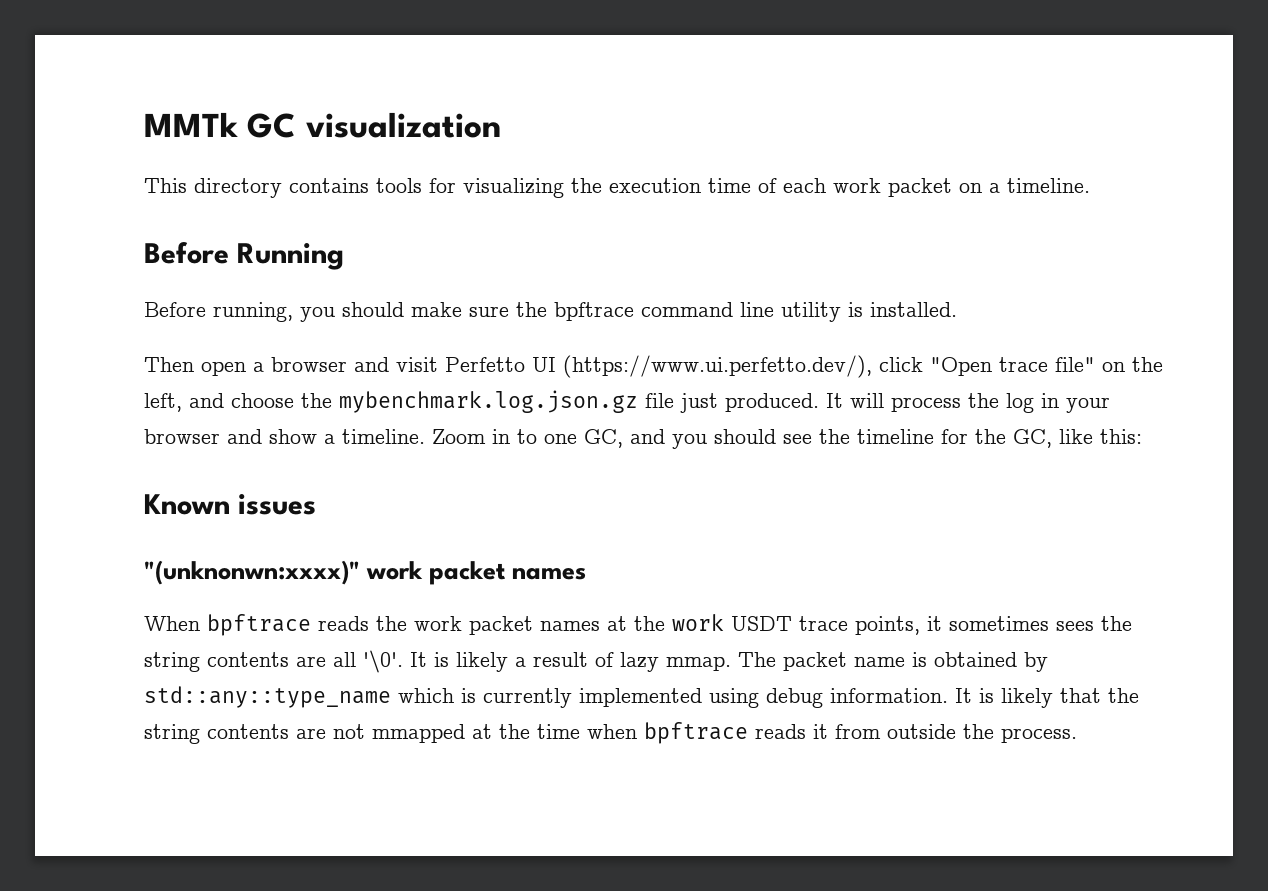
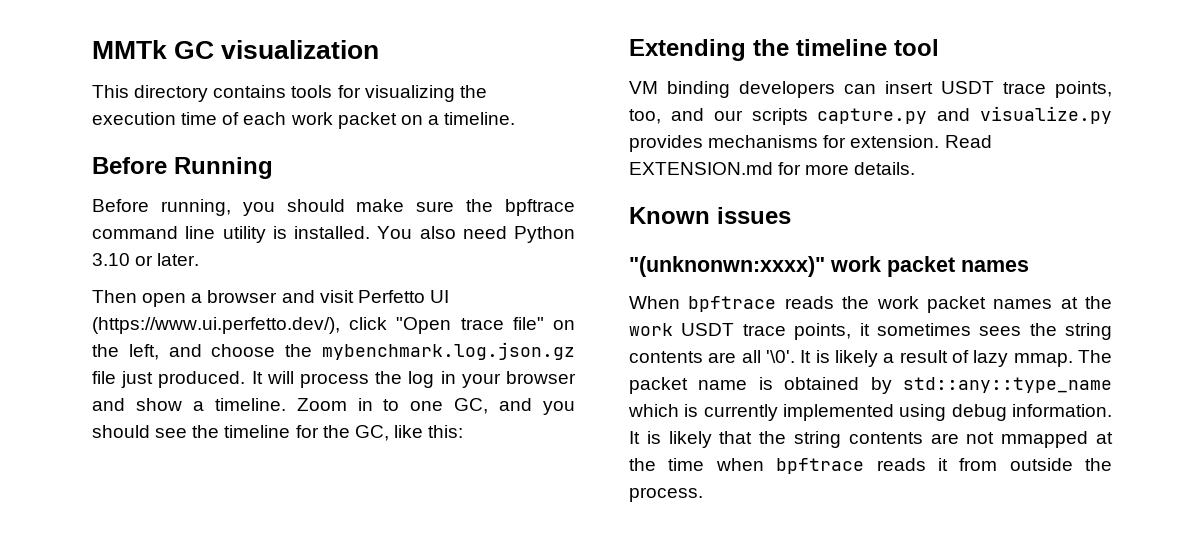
+ You also need Python 3.10 or later.
+ Extending the timeline tool
+ VM binding developers can insert USDT trace points, too, and our scripts capture.py and visualize.py provides mechanisms for extension. Read EXTENSION.md for more details.

